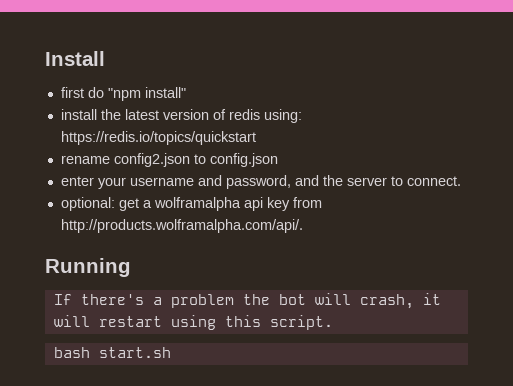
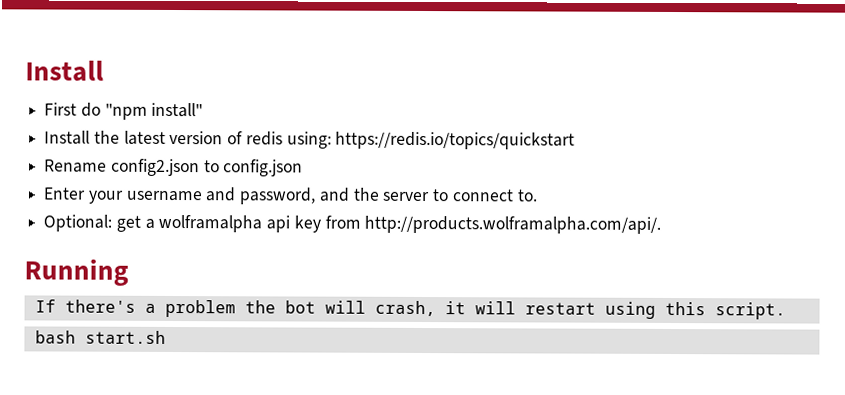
- first do "npm install"
+ First do "npm install"
- install the latest version of redis using: https://redis.io/topics/quickstart
+ Install the latest version of redis using: https://redis.io/topics/quickstart
- rename config2.json to config.json
+ Rename config2.json to config.json
- enter your username and password, and the server to connect.
- optional: get a wolframalpha api key from http://products.wolframalpha.com/api/.
+ Enter your username and password, and the server to connect to.
+ Optional: get a wolframalpha api key from http://products.wolframalpha.com/api/.

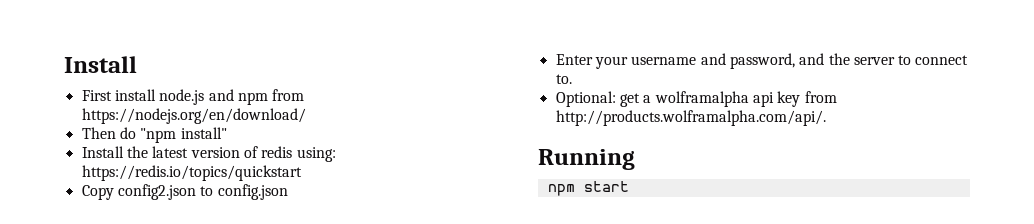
- First do "npm install"
+ First install node.js and npm from https://nodejs.org/en/download/
+ Then do "npm install"
- Rename config2.json to config.json
+ Copy config2.json to config.json
- If there's a problem the bot will crash, it will restart using this script.
- bash start.sh
+ npm start

